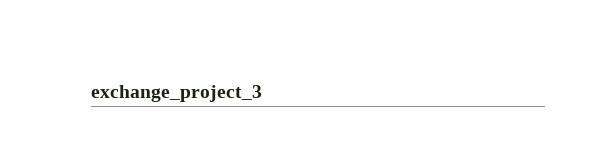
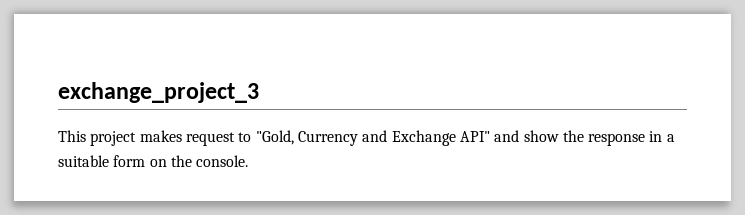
+ This project makes request to "Gold, Currency and Exchange API" and show the response in a suitable form on the console.

